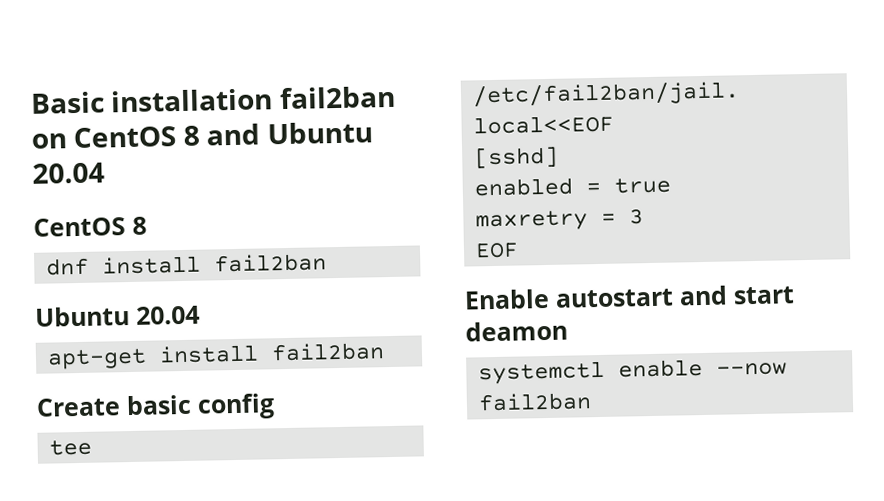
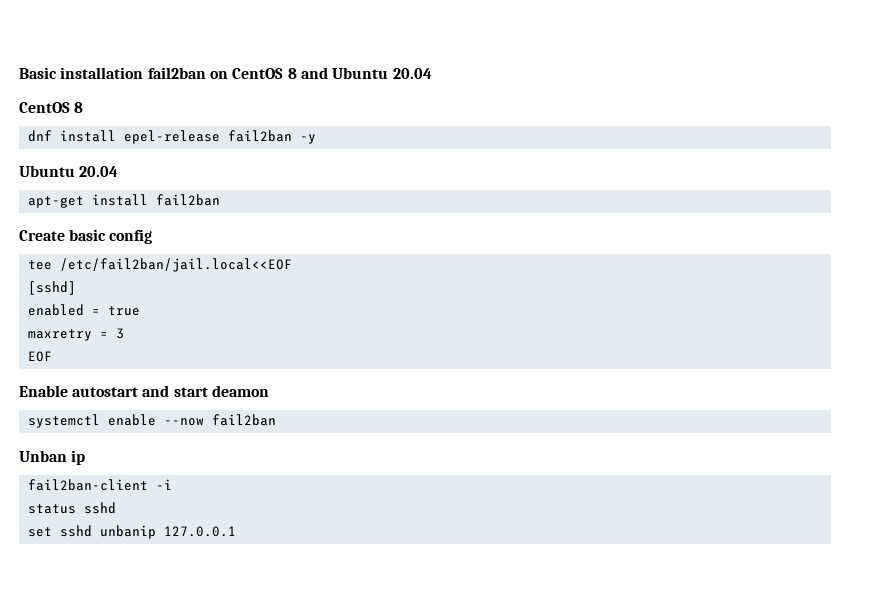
- dnf install fail2ban
+ dnf install epel-release fail2ban -y
+ Unban ip
+ fail2ban-client -i
+ status sshd
+ set sshd unbanip 127.0.0.1

